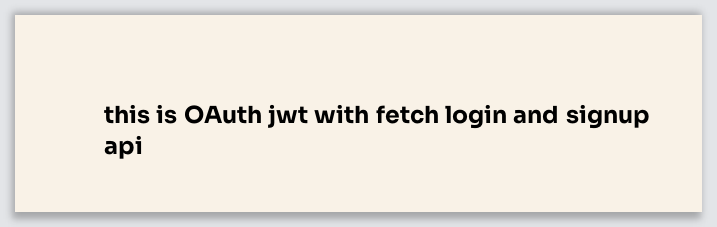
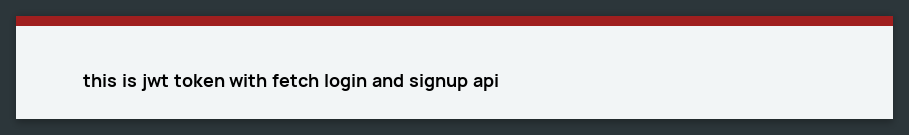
- this is OAuth jwt with fetch login and signup api
+ this is jwt token with fetch login and signup api

